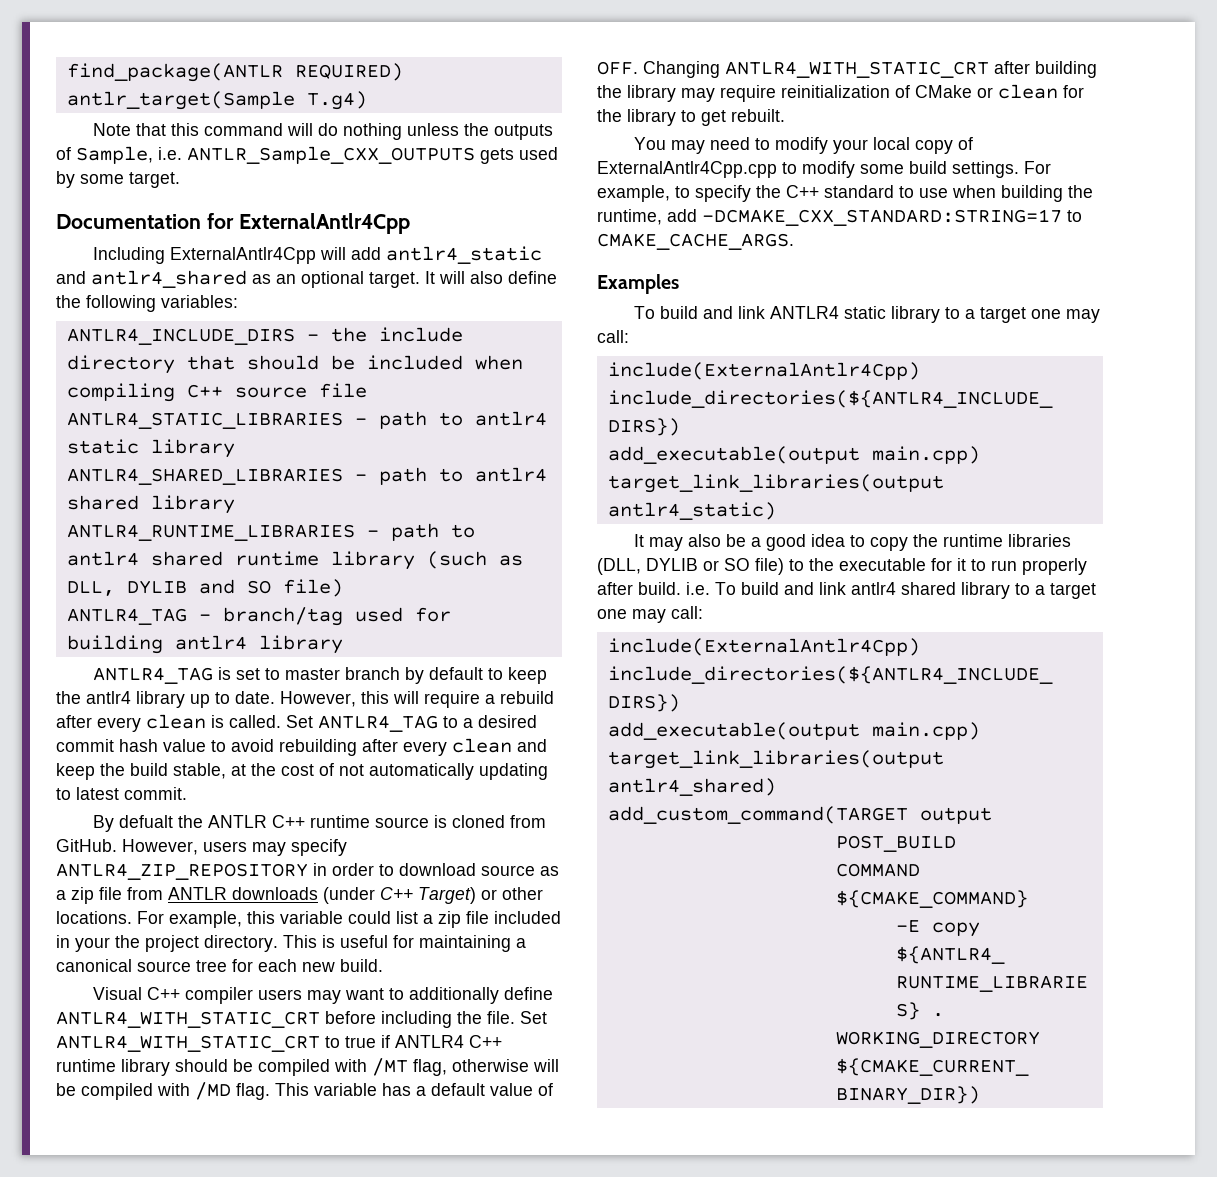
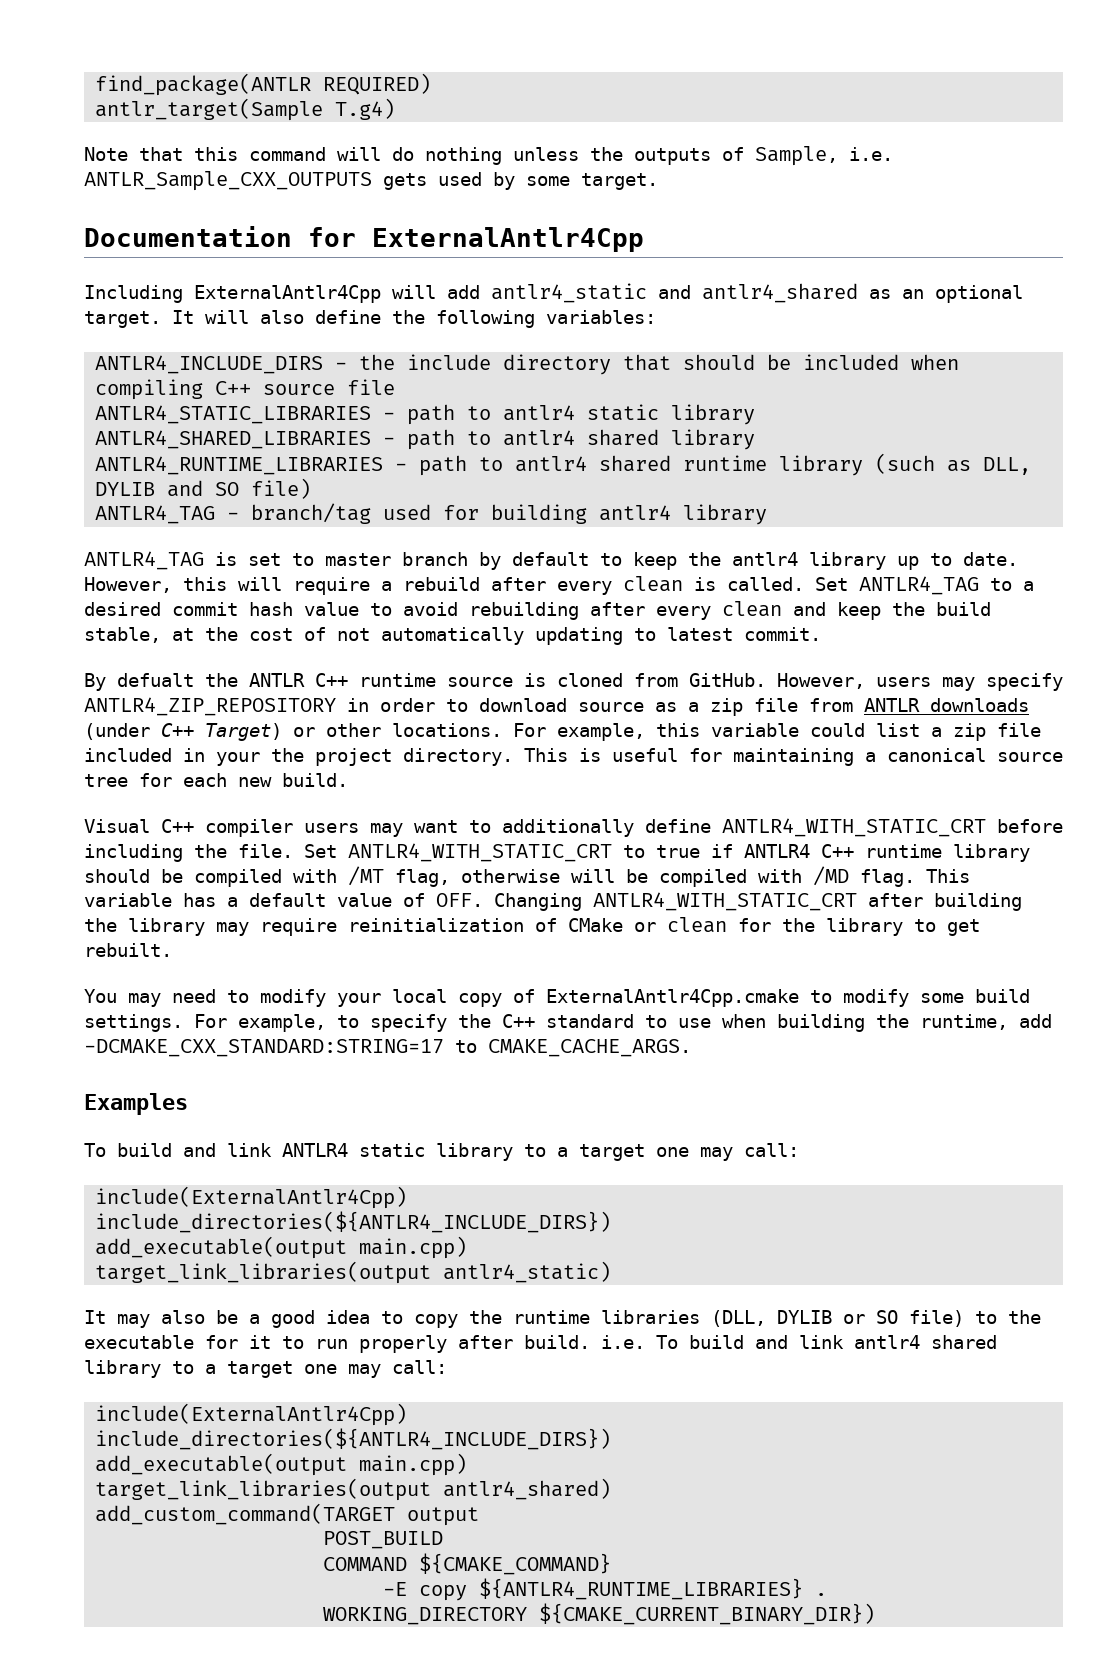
- You may need to modify your local copy of ExternalAntlr4Cpp.cpp to modify some build settings.
+ You may need to modify your local copy of ExternalAntlr4Cpp.cmake to modify some build settings.

